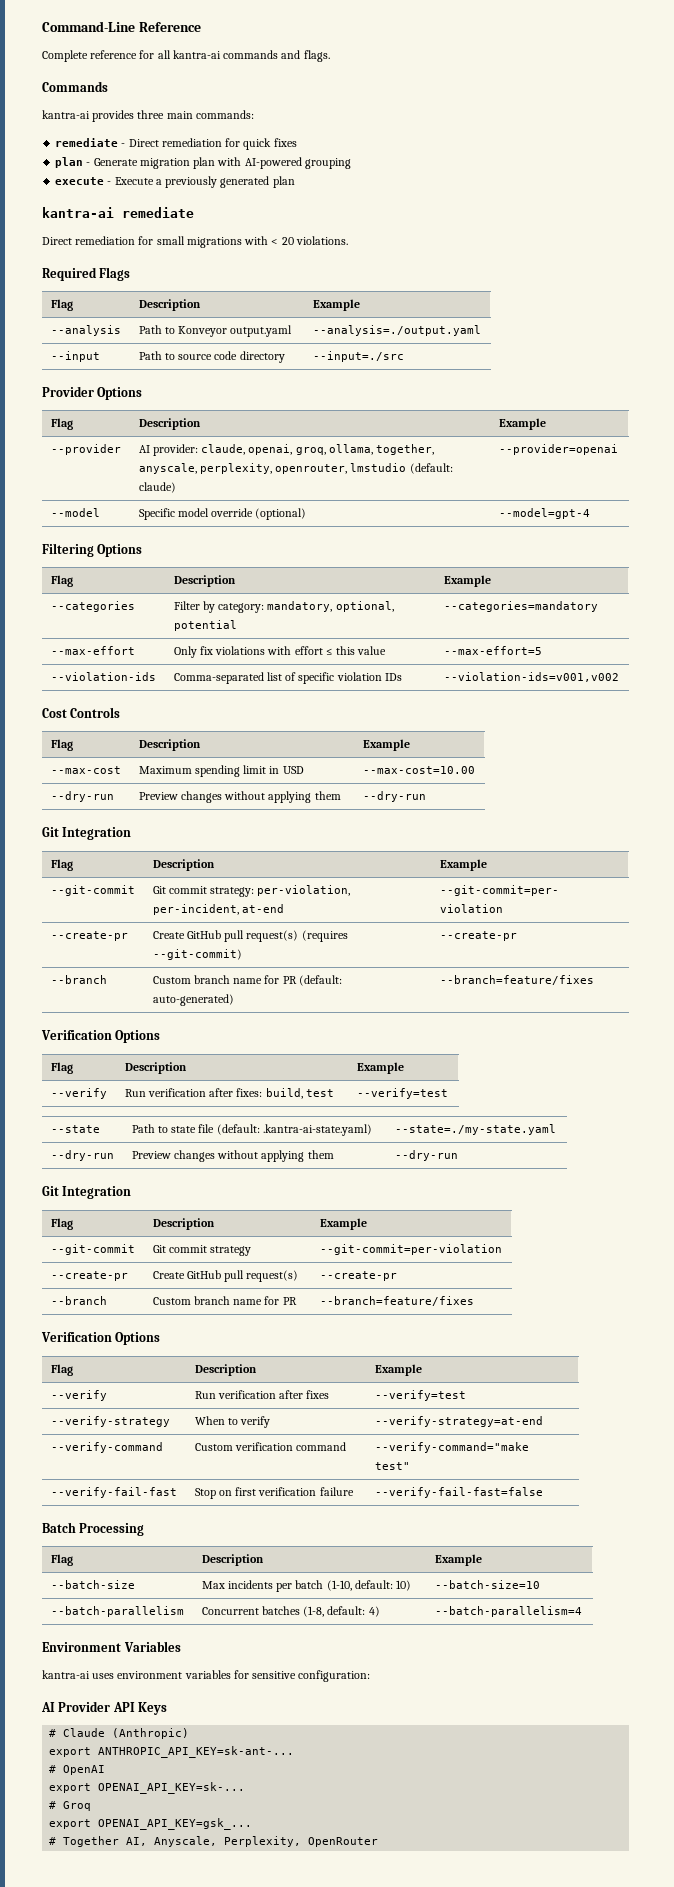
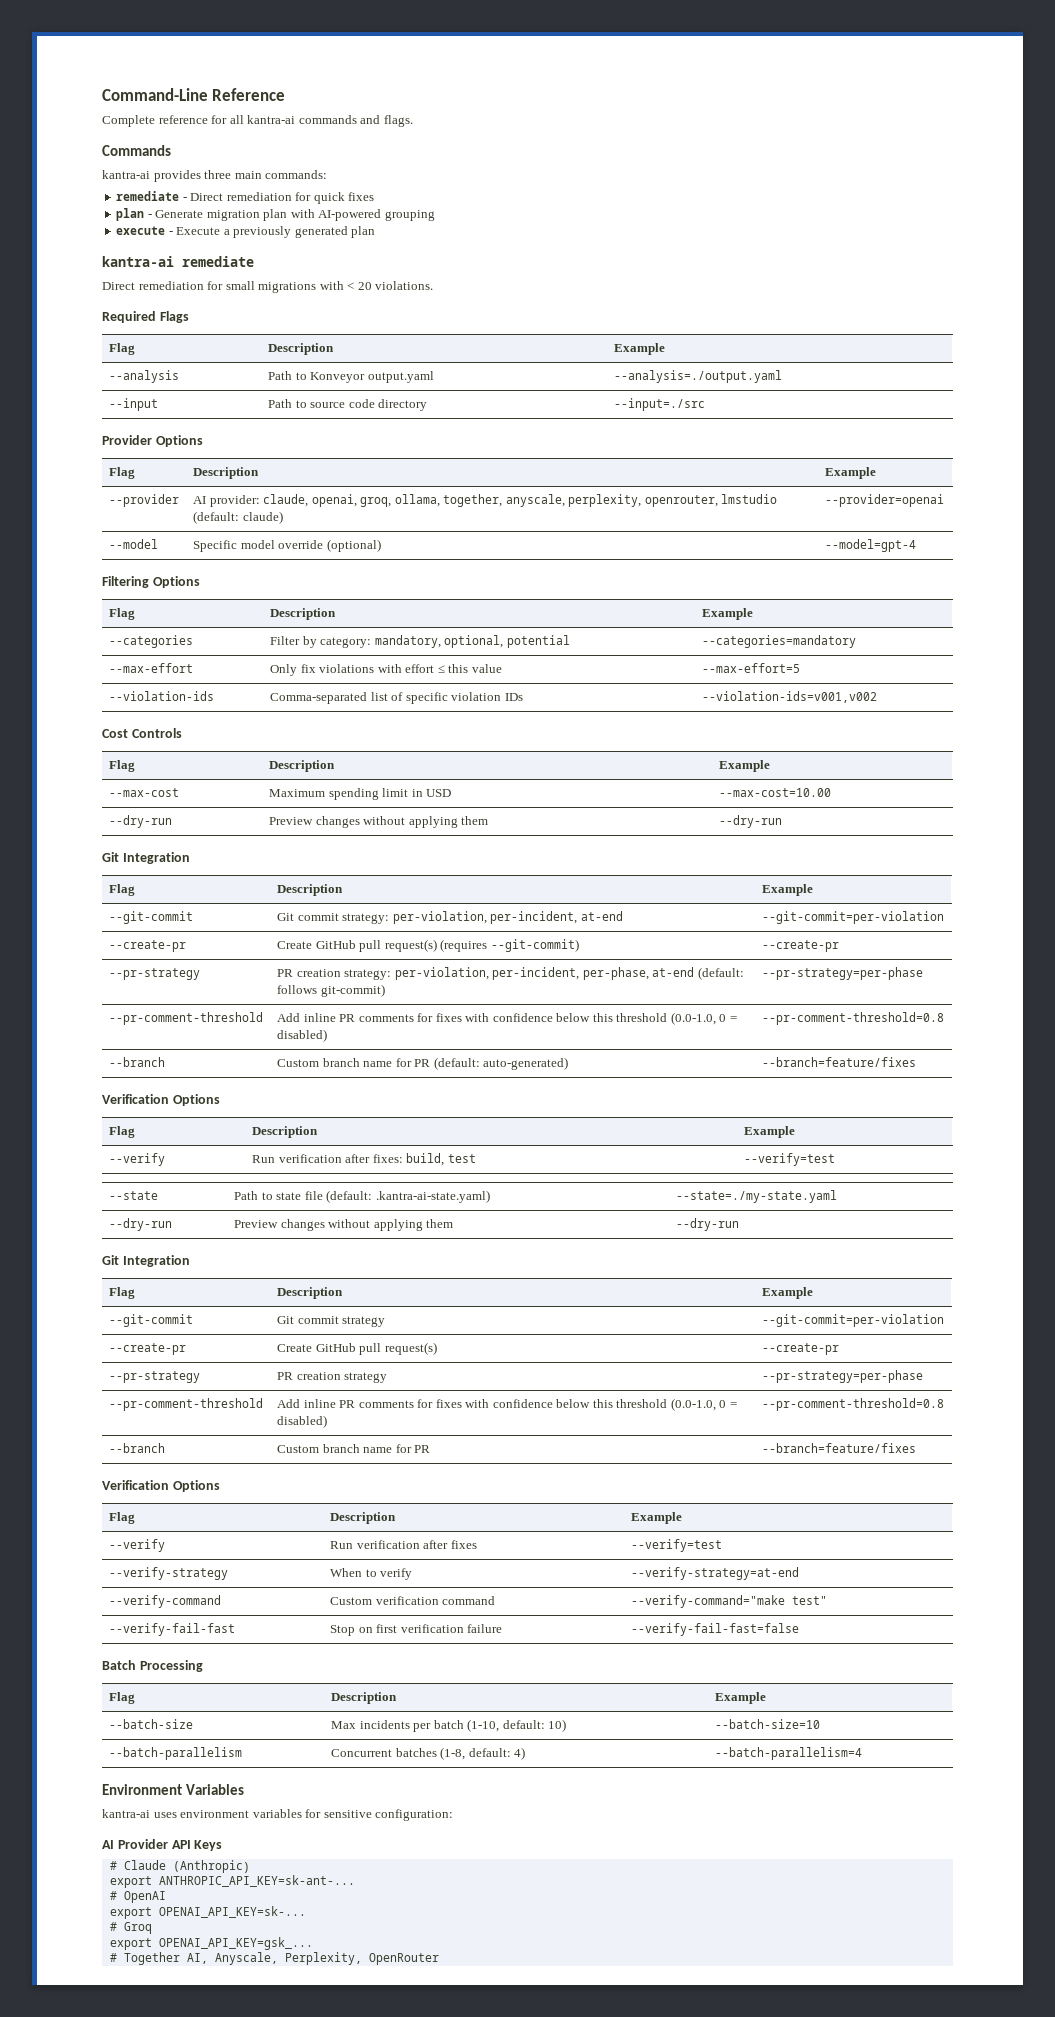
+ --pr-strategy | PR creation strategy: per-violation, per-incident, per-phase, at-end (default: follows git-commit) | --pr-strategy=per-phase
+ --pr-comment-threshold | Add inline PR comments for fixes with confidence below this threshold (0.0-1.0, 0 = disabled) | --pr-comment-threshold=0.8
+ --pr-strategy | PR creation strategy | --pr-strategy=per-phase
+ --pr-comment-threshold | Add inline PR comments for fixes with confidence below this threshold (0.0-1.0, 0 = disabled) | --pr-comment-threshold=0.8

